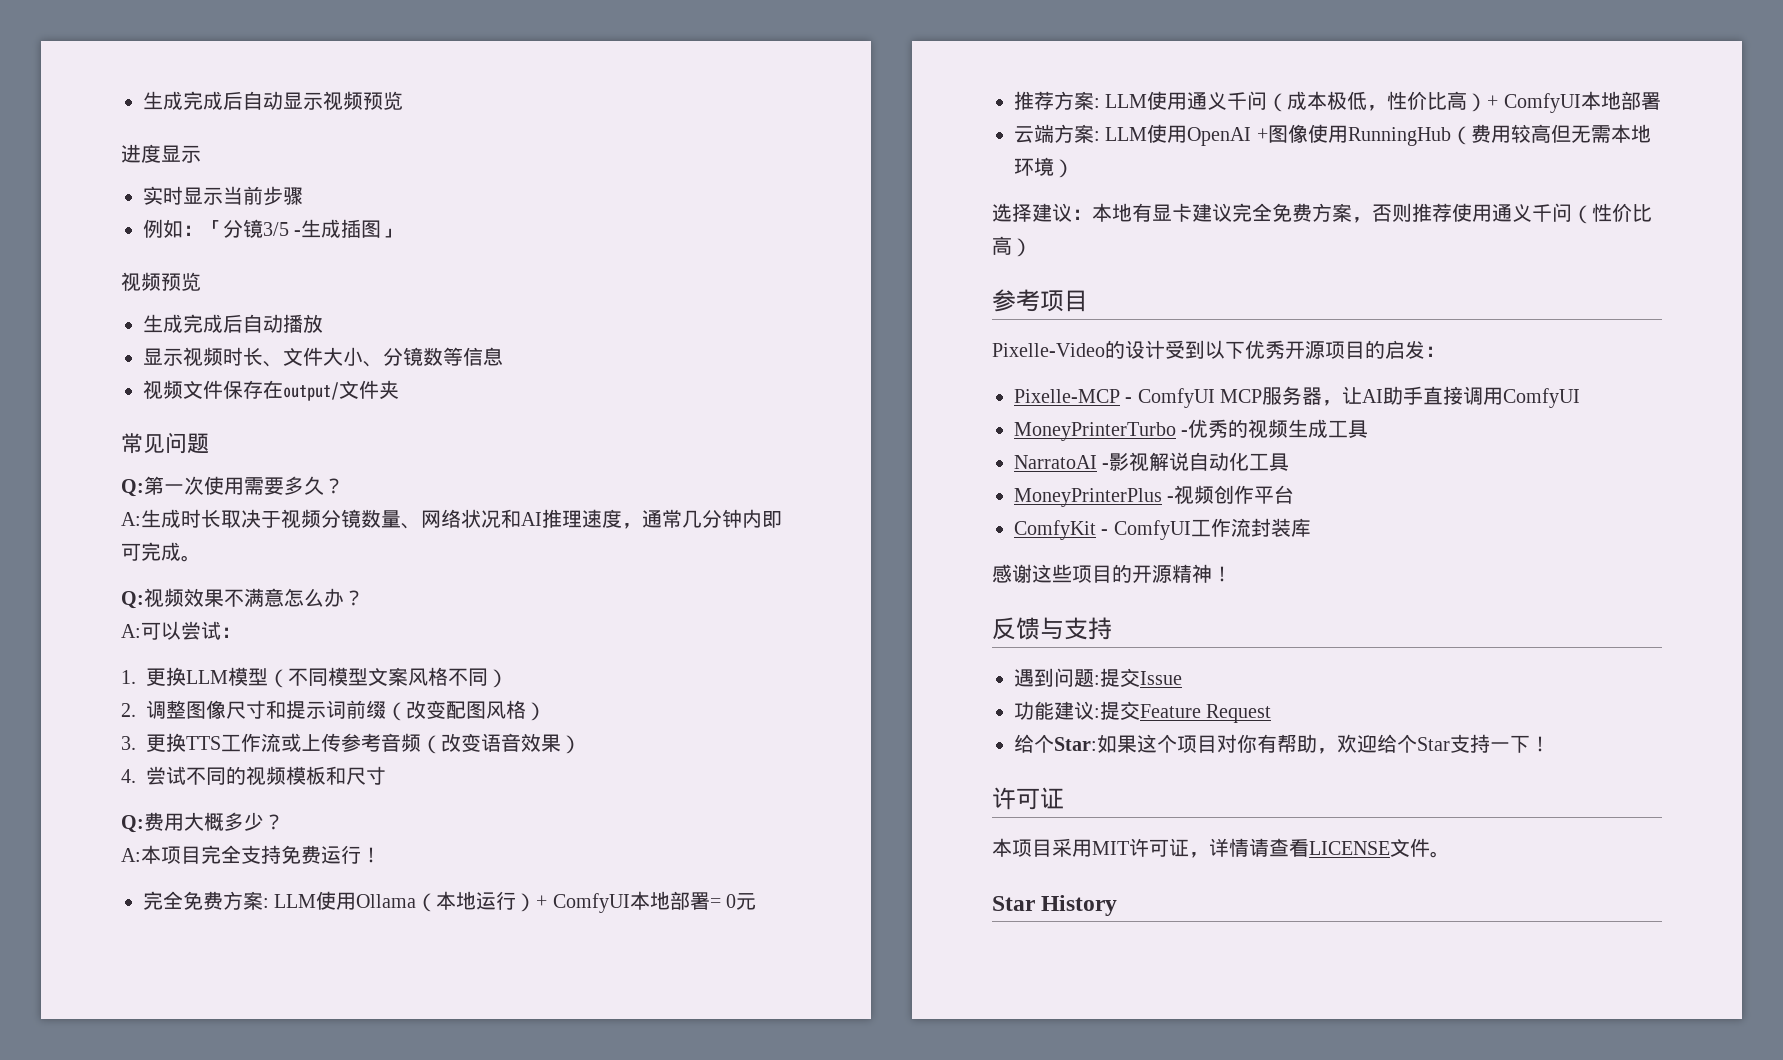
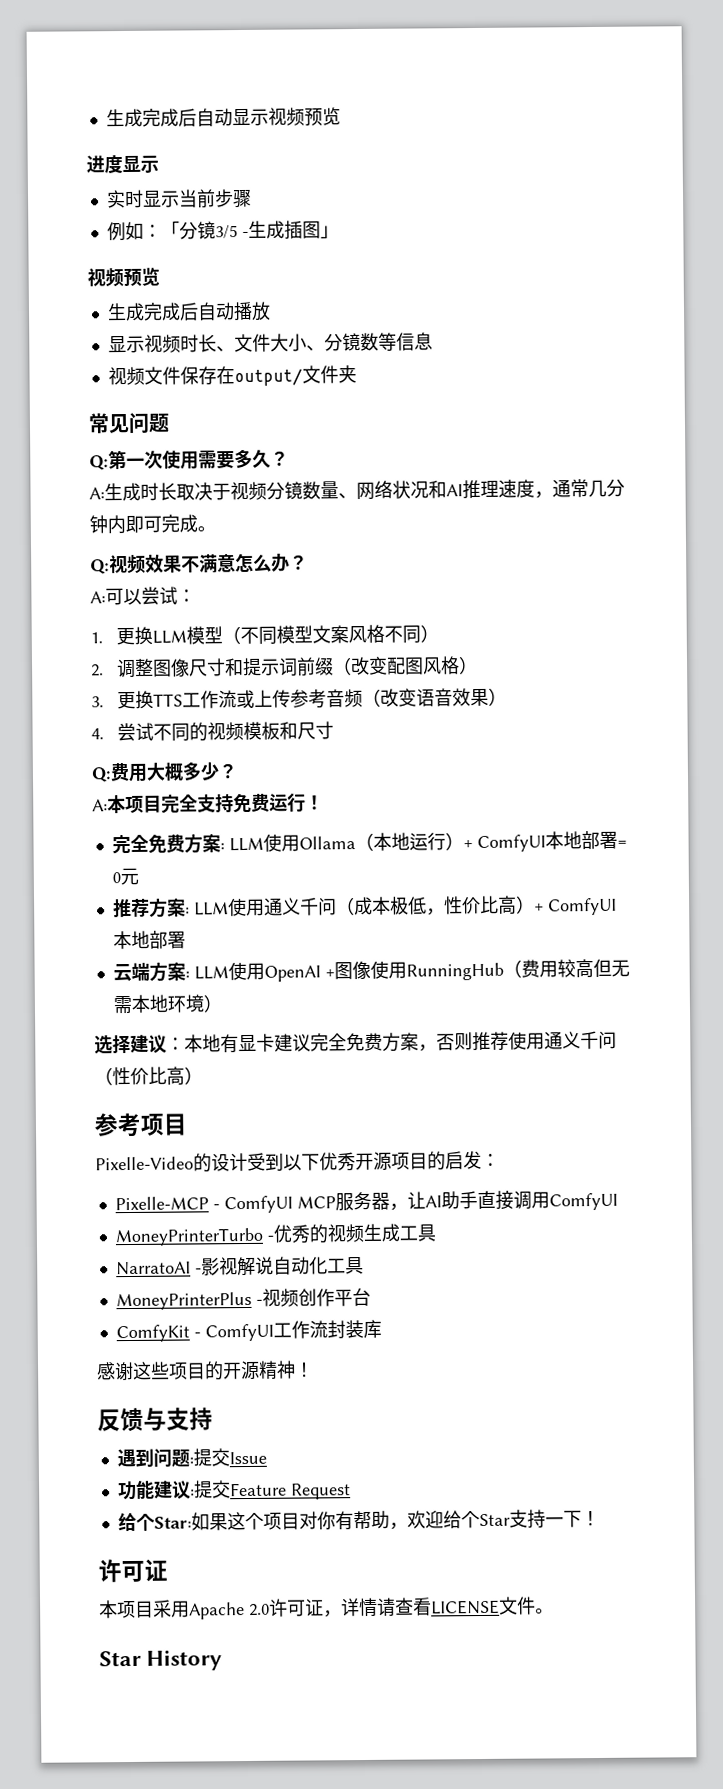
- 本项目采用MIT许可证，详情请查看LICENSE文件。
+ 本项目采用Apache 2.0许可证，详情请查看LICENSE文件。

